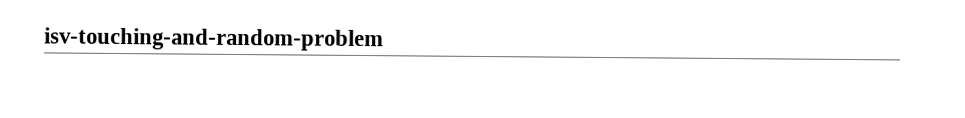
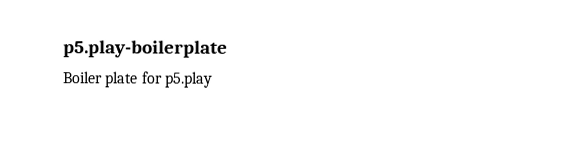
- isv-touching-and-random-problem
+ p5.play-boilerplate
+ Boiler plate for p5.play

